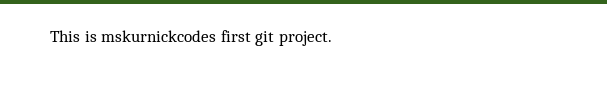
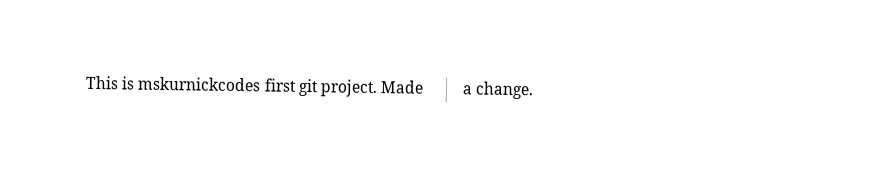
+ Made a change.

